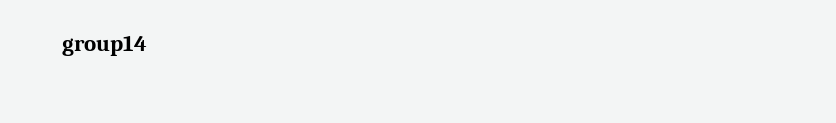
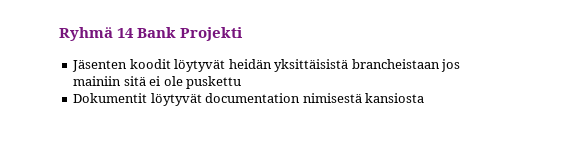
- group14
+ Ryhmä 14 Bank Projekti
+ Jäsenten koodit löytyvät heidän yksittäisistä brancheistaan jos mainiin sitä ei ole puskettu
+ Dokumentit löytyvät documentation nimisestä kansiosta

